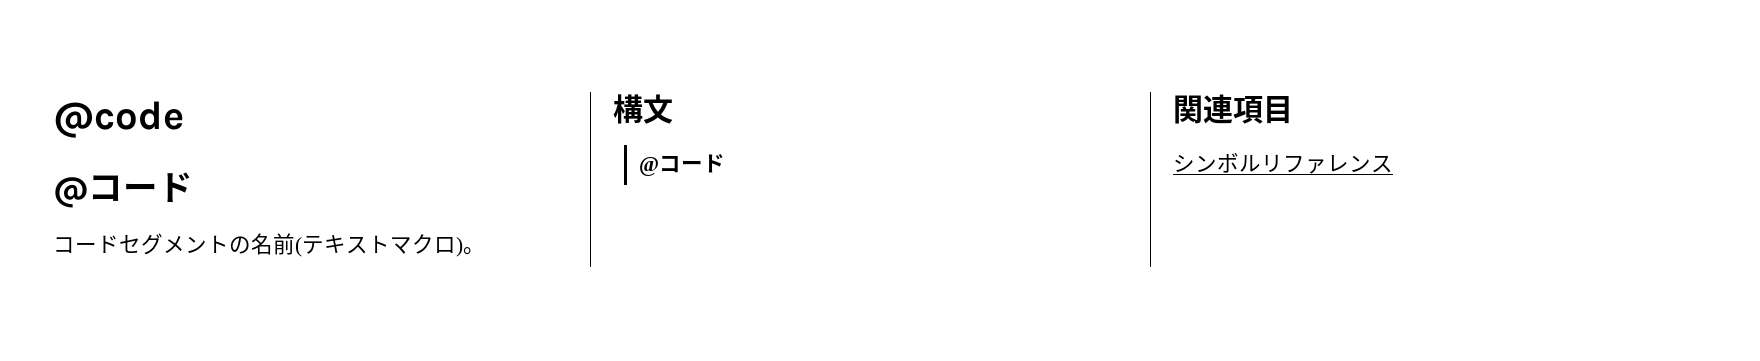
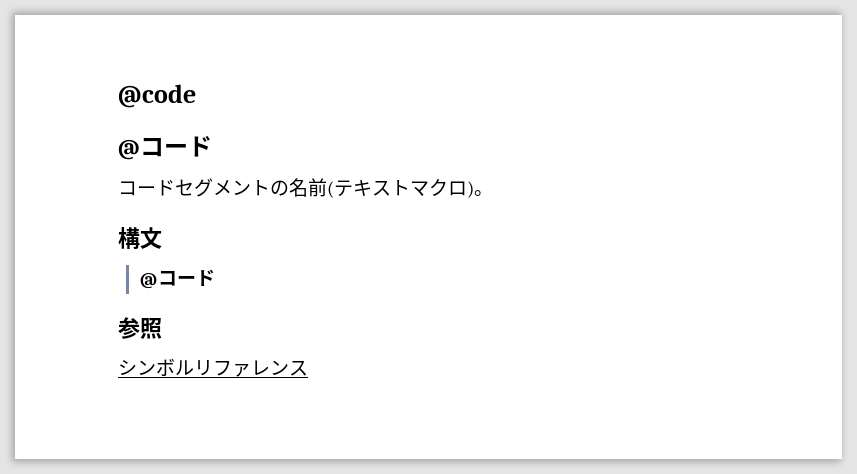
- 関連項目
+ 参照

